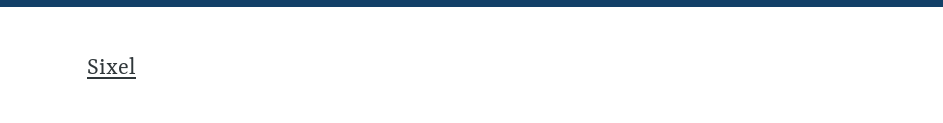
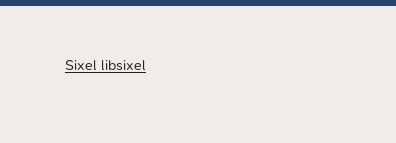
- Sixel
+ Sixel libsixel

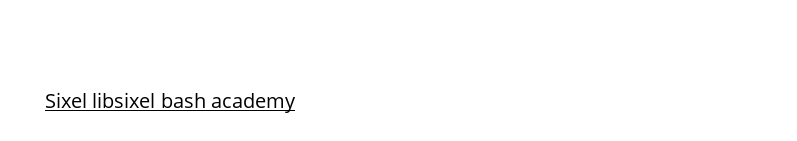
- Sixel libsixel
+ Sixel libsixel bash academy

